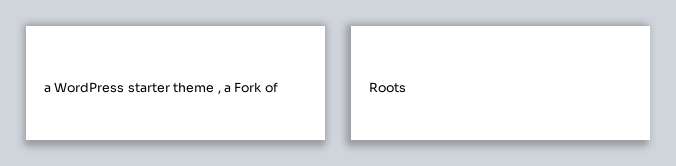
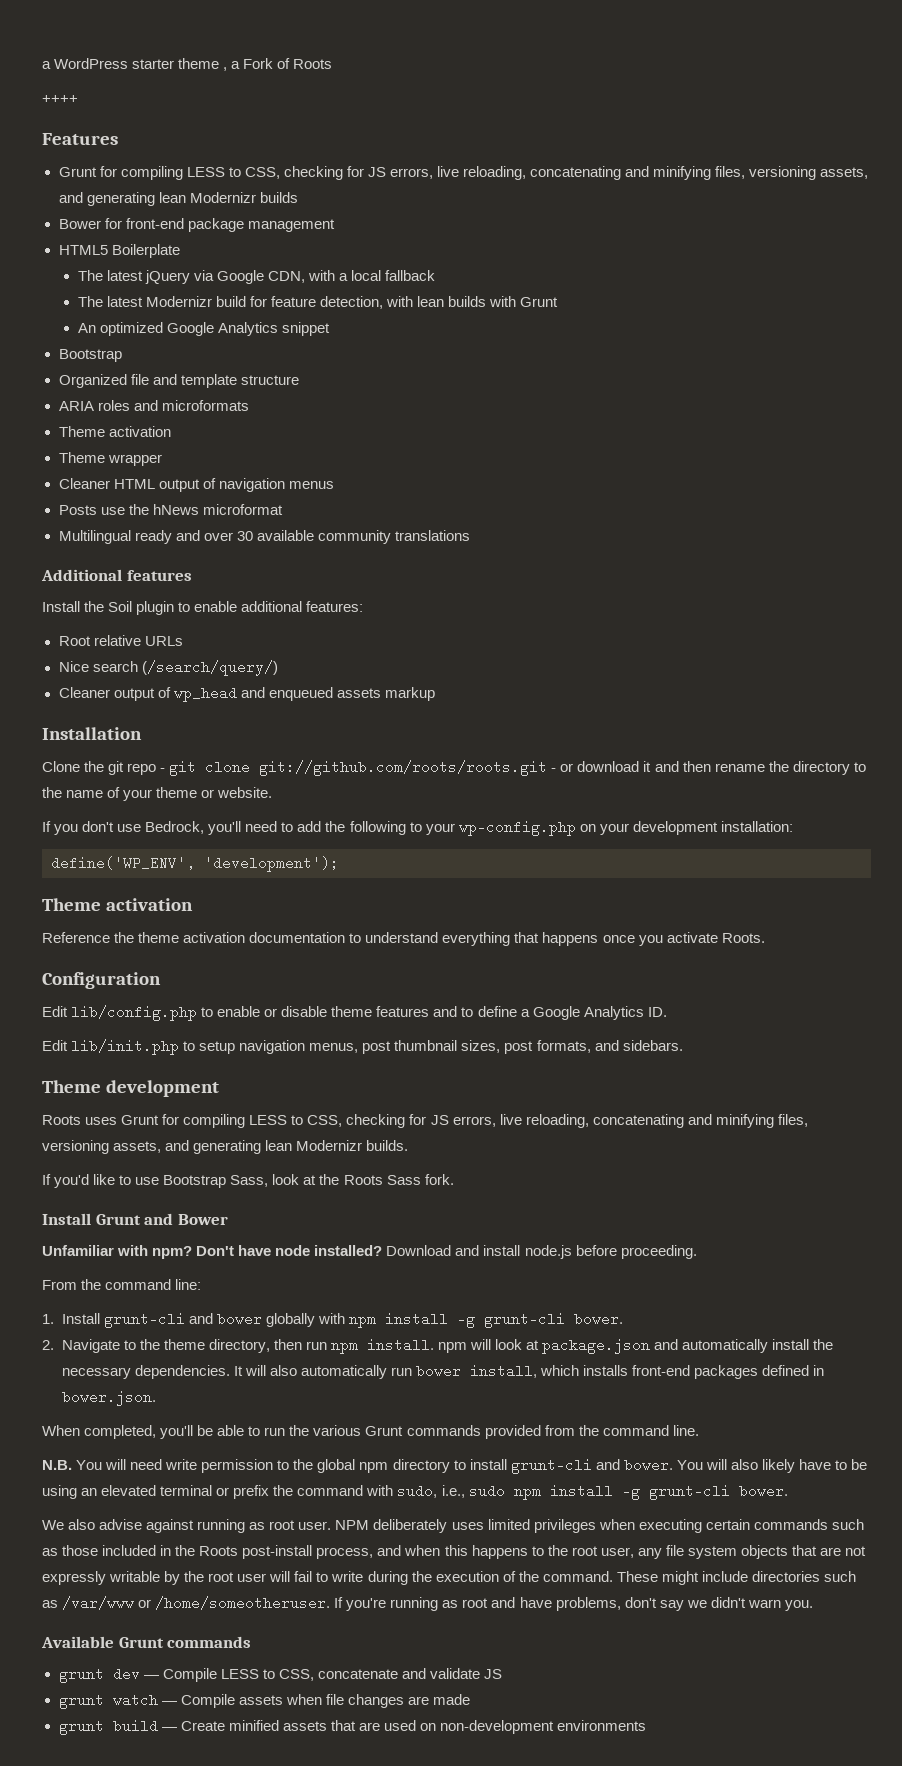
+ ++++
+ Features
+ Grunt for compiling LESS to CSS, checking for JS errors, live reloading, concatenating and minifying files, versioning assets, and generating lean Modernizr builds
+ Bower for front-end package management
+ HTML5 Boilerplate
+ The latest jQuery via Google CDN, with a local fallback
+ The latest Modernizr build for feature detection, with lean builds with Grunt
+ An optimized Google Analytics snippet
+ Bootstrap
+ Organized file and template structure
+ ARIA roles and microformats
+ Theme activation
+ Theme wrapper
+ Cleaner HTML output of navigation menus
+ Posts use the hNews microformat
+ Multilingual ready and over 30 available community translations
+ Additional features
+ Install the Soil plugin to enable additional features:
+ Root relative URLs
+ Nice search (/search/query/)
+ Cleaner output of wp_head and enqueued assets markup
+ Installation
+ Clone the git repo - git clone git://github.com/roots/roots.git - or download it and then rename the directory to the name of your theme or website.
+ If you don't use Bedrock, you'll need to add the following to your wp-config.php on your development installation:
+ define('WP_ENV', 'development');
+ Theme activation
+ Reference the theme activation documentation to understand everything that happens once you activate Roots.
+ Configuration
+ Edit lib/config.php to enable or disable theme features and to define a Google Analytics ID.
+ Edit lib/init.php to setup navigation menus, post thumbnail sizes, post formats, and sidebars.
+ Theme development
+ Roots uses Grunt for compiling LESS to CSS, checking for JS errors, live reloading, concatenating and minifying files, versioning assets, and generating lean Modernizr builds.
+ If you'd like to use Bootstrap Sass, look at the Roots Sass fork.
+ Install Grunt and Bower
+ Unfamiliar with npm? Don't have node installed? Download and install node.js before proceeding.
+ From the command line:
+ 1. Install grunt-cli and bower globally with npm install -g grunt-cli bower.
+ 2. Navigate to the theme directory, then run npm install. npm will look at package.json and automatically install the necessary dependencies. It will also automatically run bower install, which installs front-end packages defined in bower.json.
+ When completed, you'll be able to run the various Grunt commands provided from the command line.
+ N.B. You will need write permission to the global npm directory to install grunt-cli and bower. You will also likely have to be using an elevated terminal or prefix the command with sudo, i.e., sudo npm install -g grunt-cli bower.
+ We also advise against running as root user. NPM deliberately uses limited privileges when executing certain commands such as those included in the Roots post-install process, and when this happens to the root user, any file system objects that are not expressly writable by the root user will fail to write during the execution of the command. These might include directories such as /var/www or /home/someotheruser. If you're running as root and have problems, don't say we didn't warn you.
+ Available Grunt commands
+ grunt dev — Compile LESS to CSS, concatenate and validate JS
+ grunt watch — Compile assets when file changes are made
+ grunt build — Create minified assets that are used on non-development environments

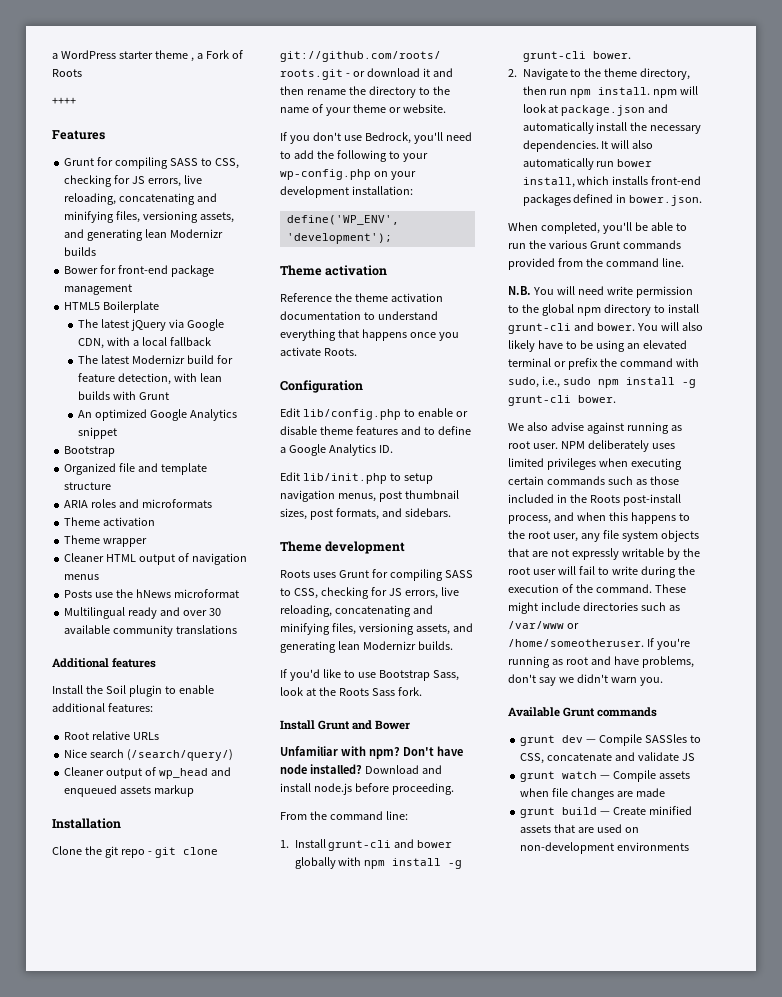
- Grunt for compiling LESS to CSS, checking for JS errors, live reloading, concatenating and minifying files, versioning assets, and generating lean Modernizr builds
+ Grunt for compiling SASS to CSS, checking for JS errors, live reloading, concatenating and minifying files, versioning assets, and generating lean Modernizr builds
- Roots uses Grunt for compiling LESS to CSS, checking for JS errors, live reloading, concatenating and minifying files, versioning assets, and generating lean Modernizr builds.
+ Roots uses Grunt for compiling SASS to CSS, checking for JS errors, live reloading, concatenating and minifying files, versioning assets, and generating lean Modernizr builds.
- grunt dev — Compile LESS to CSS, concatenate and validate JS
+ grunt dev — Compile SASSles to CSS, concatenate and validate JS

